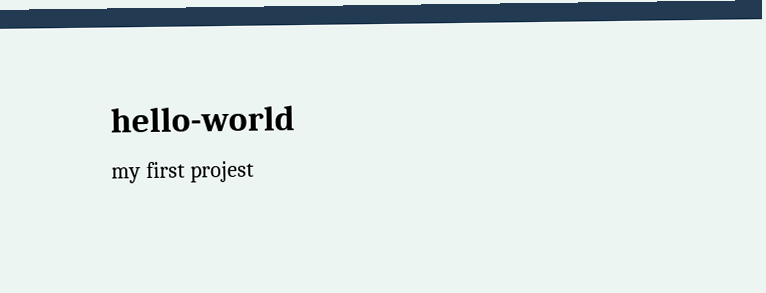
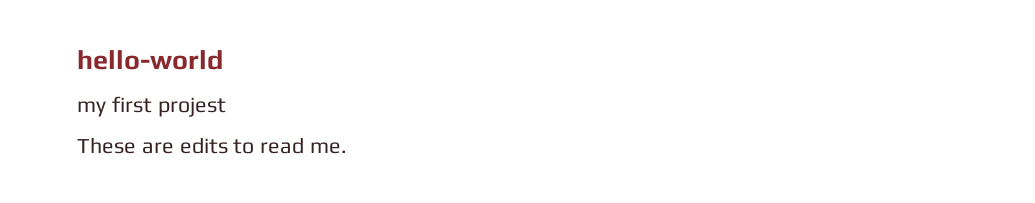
+ These are edits to read me.

